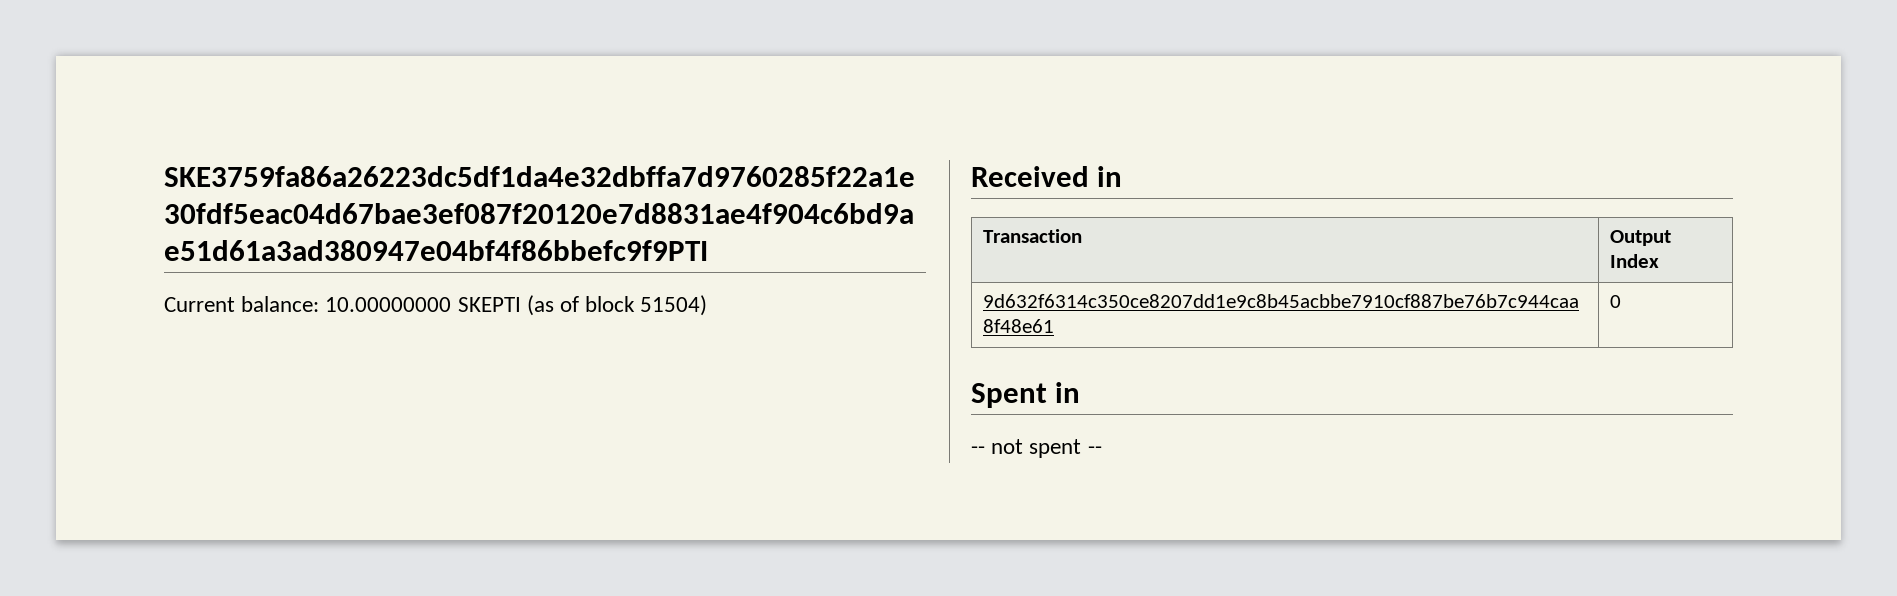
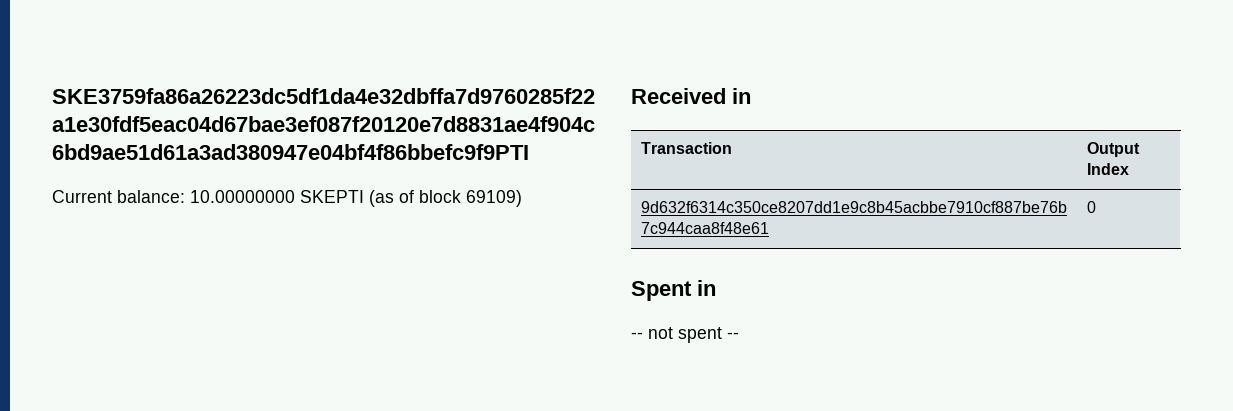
- Current balance: 10.00000000 SKEPTI (as of block 51504)
+ Current balance: 10.00000000 SKEPTI (as of block 69109)

